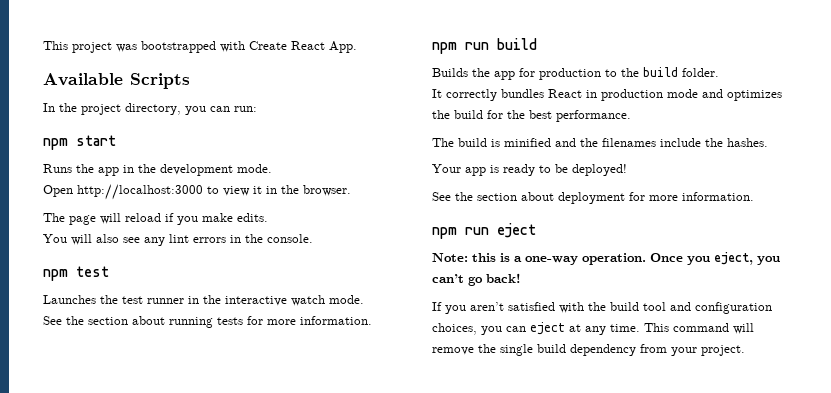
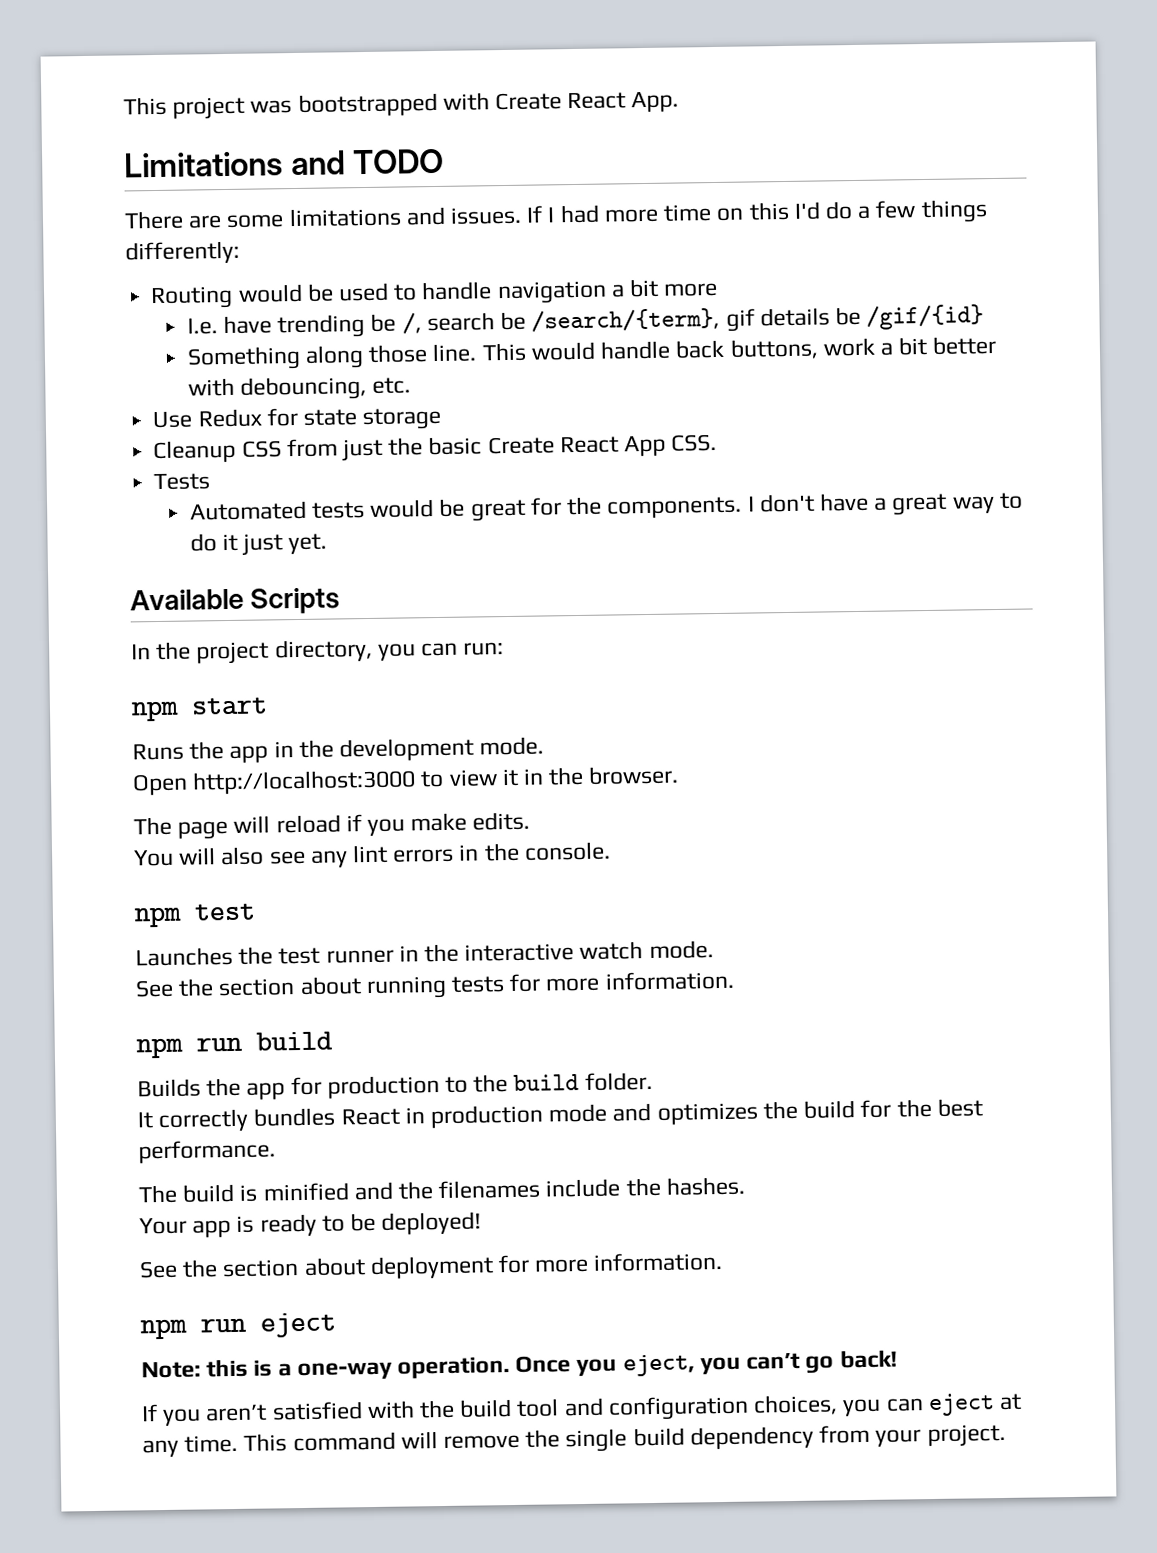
+ Limitations and TODO
+ There are some limitations and issues. If I had more time on this I'd do a few things differently:
+ Routing would be used to handle navigation a bit more
+ I.e. have trending be /, search be /search/{term}, gif details be /gif/{id}
+ Something along those line. This would handle back buttons, work a bit better with debouncing, etc.
+ Use Redux for state storage
+ Cleanup CSS from just the basic Create React App CSS.
+ Tests
+ Automated tests would be great for the components. I don't have a great way to do it just yet.

